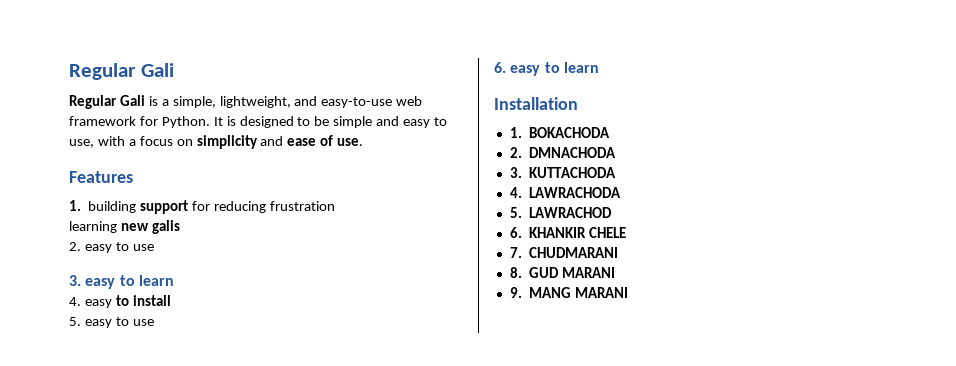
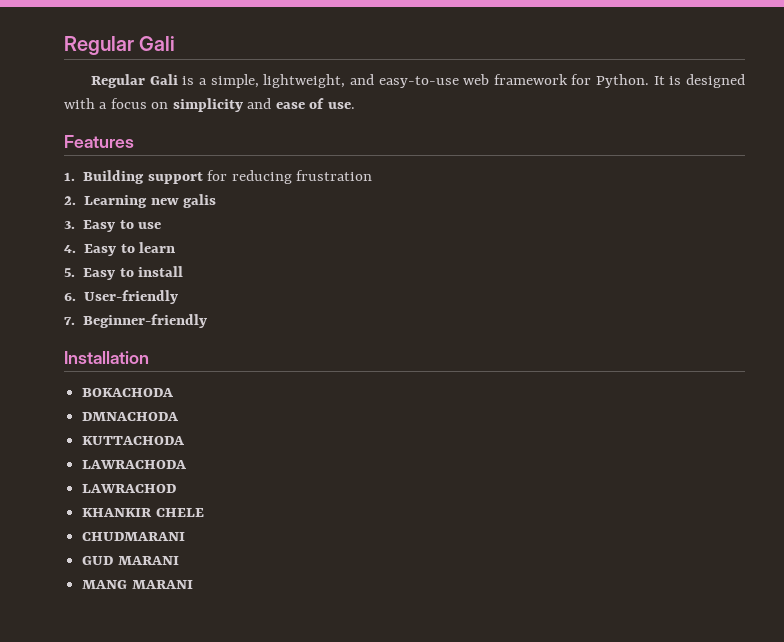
- It is designed to be simple and easy to use, with a focus on simplicity and ease of use.
+ It is designed with a focus on simplicity and ease of use.
- 1. building support for reducing frustration
+ 1. Building support for reducing frustration
- learning new galis
+ 2. Learning new galis
- 2. easy to use
- 3. easy to learn
- 4. easy to install
+ 3. Easy to use
+ 4. Easy to learn
+ 5. Easy to install
- 5. easy to use
- 6. easy to learn
+ 6. User-friendly
+ 7. Beginner-friendly
- 1. BOKACHODA
+ BOKACHODA
- 2. DMNACHODA
+ DMNACHODA
- 3. KUTTACHODA
+ KUTTACHODA
- 4. LAWRACHODA
+ LAWRACHODA
- 5. LAWRACHOD
+ LAWRACHOD
- 6. KHANKIR CHELE
+ KHANKIR CHELE
- 7. CHUDMARANI
+ CHUDMARANI
- 8. GUD MARANI
+ GUD MARANI
- 9. MANG MARANI
+ MANG MARANI

